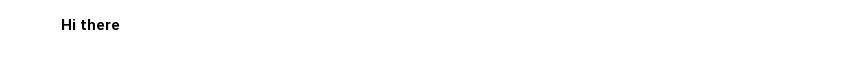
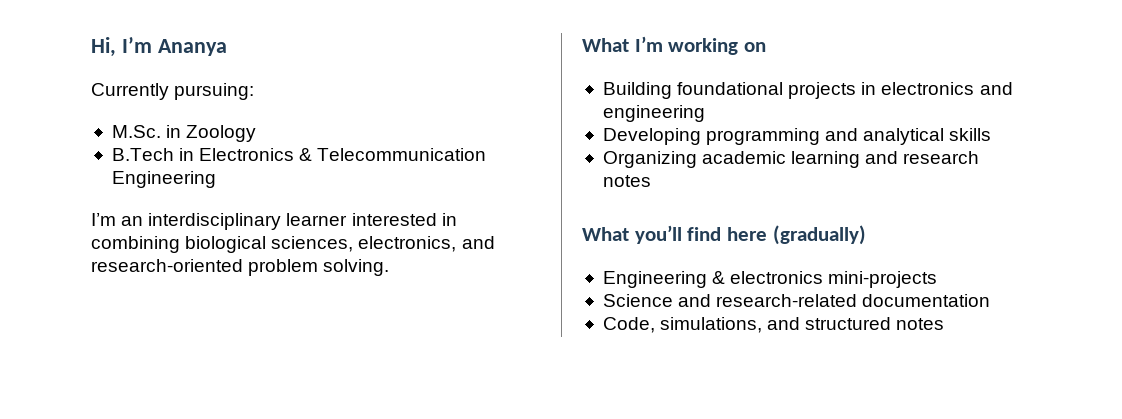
- Hi there
+ Hi, I’m Ananya
+ Currently pursuing:
+ M.Sc. in Zoology
+ B.Tech in Electronics & Telecommunication Engineering
+ I’m an interdisciplinary learner interested in combining biological sciences, electronics, and research-oriented problem solving.
+ What I’m working on
+ Building foundational projects in electronics and engineering
+ Developing programming and analytical skills
+ Organizing academic learning and research notes
+ What you’ll find here (gradually)
+ Engineering & electronics mini-projects
+ Science and research-related documentation
+ Code, simulations, and structured notes

